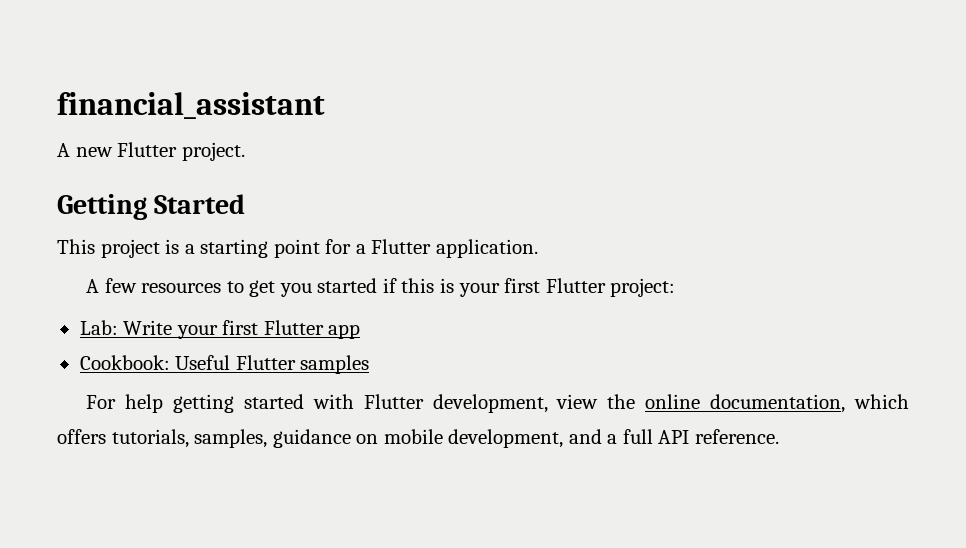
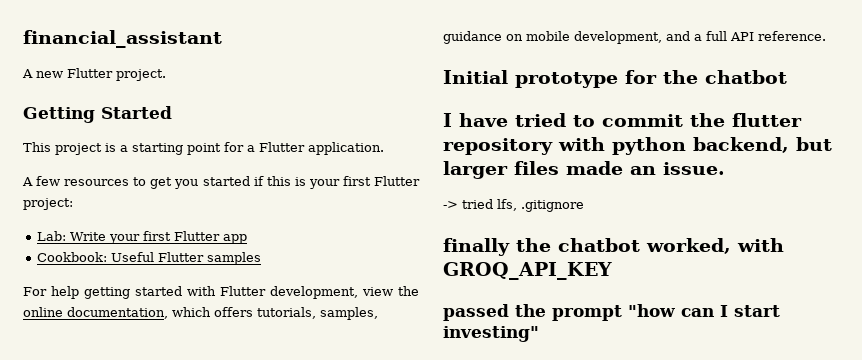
+ Initial prototype for the chatbot
+ I have tried to commit the flutter repository with python backend, but larger files made an issue.
+ -> tried lfs, .gitignore
+ finally the chatbot worked, with GROQ_API_KEY
+ passed the prompt "how can I start investing"

